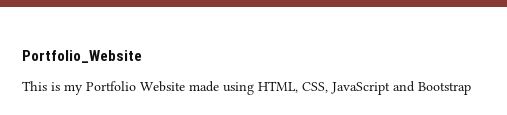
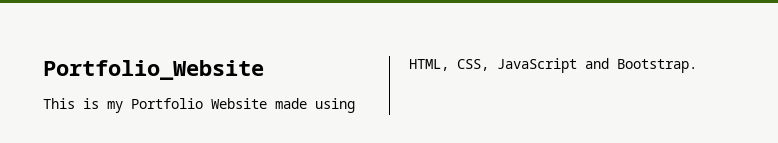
- This is my Portfolio Website made using HTML, CSS, JavaScript and Bootstrap
+ This is my Portfolio Website made using HTML, CSS, JavaScript and Bootstrap.

